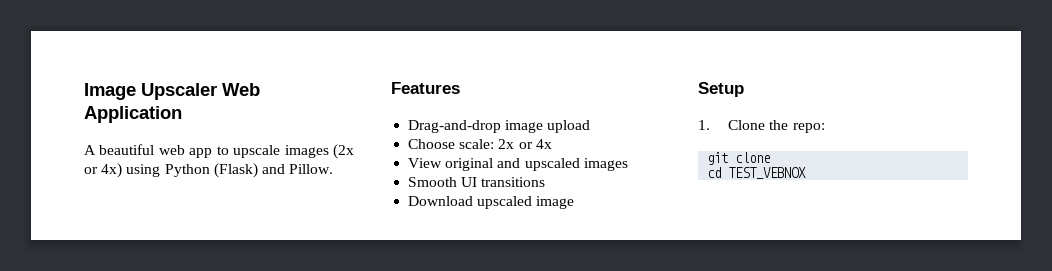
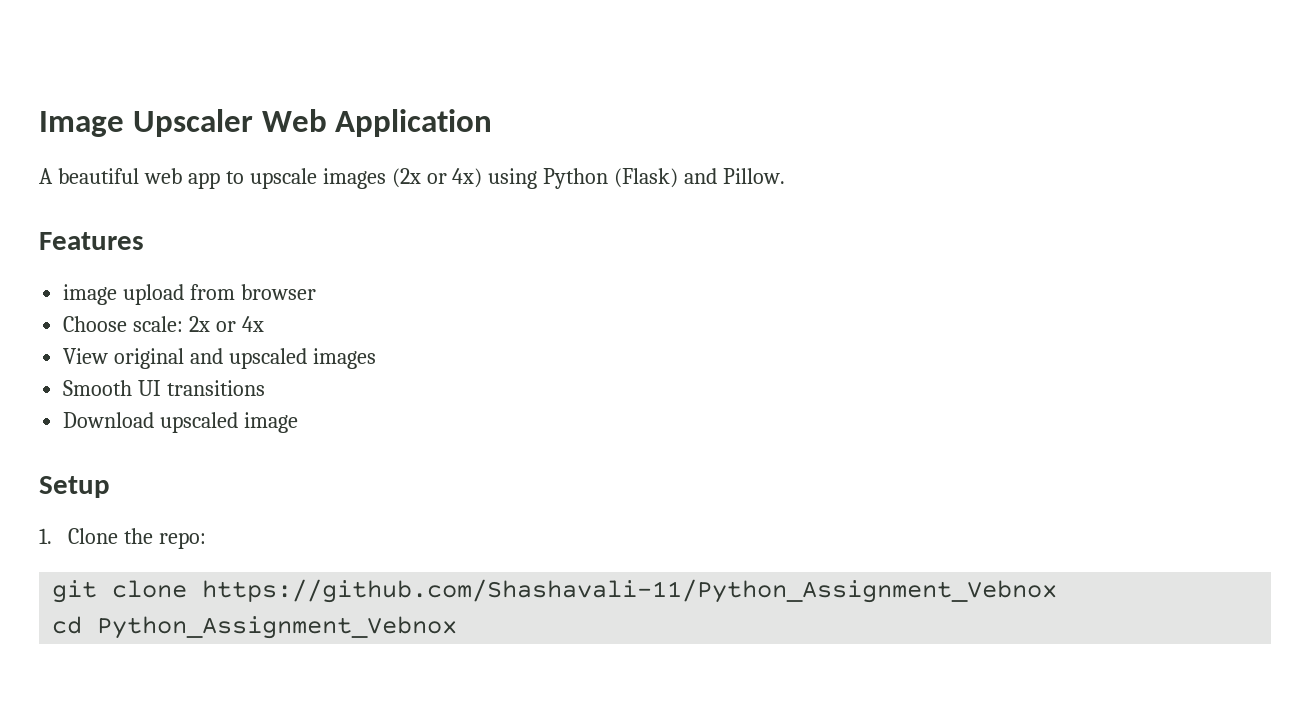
- Drag-and-drop image upload
+ image upload from browser
- git clone
+ git clone https://github.com/Shashavali-11/Python_Assignment_Vebnox
- cd TEST_VEBNOX
+ cd Python_Assignment_Vebnox

